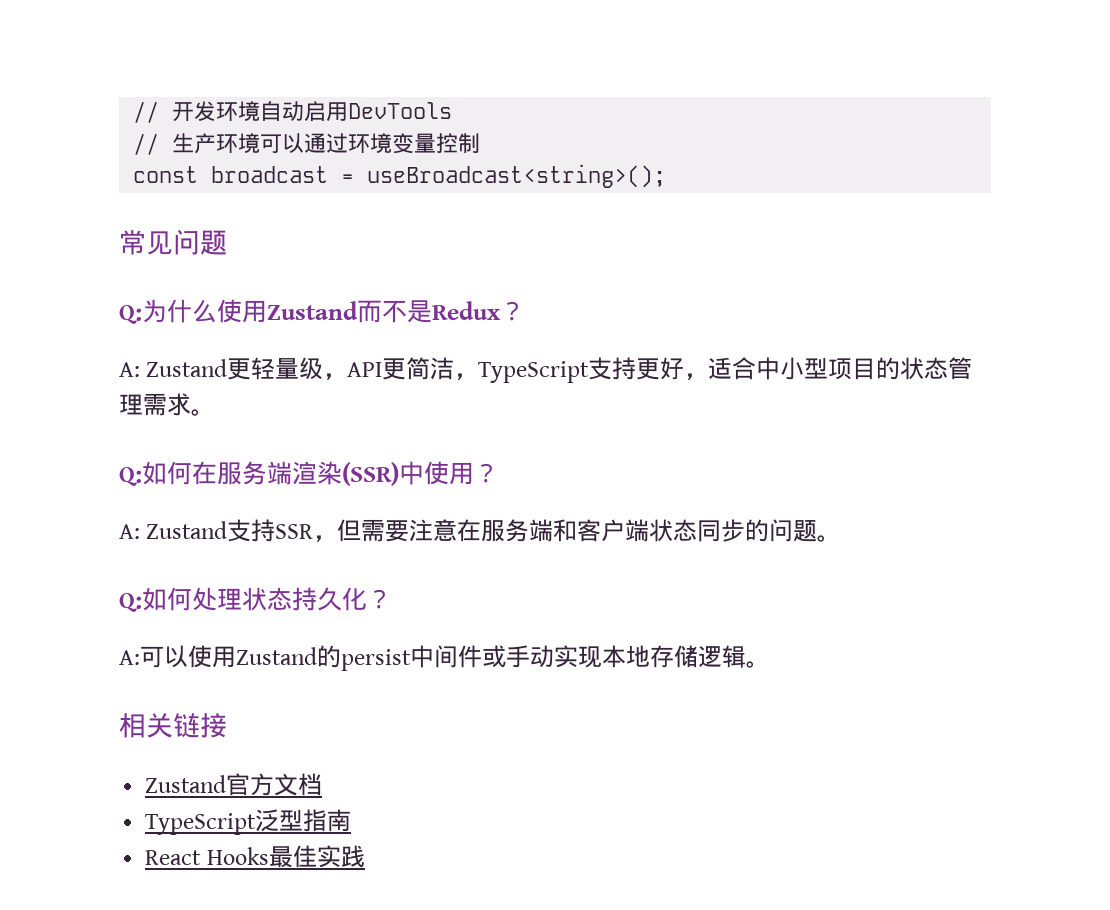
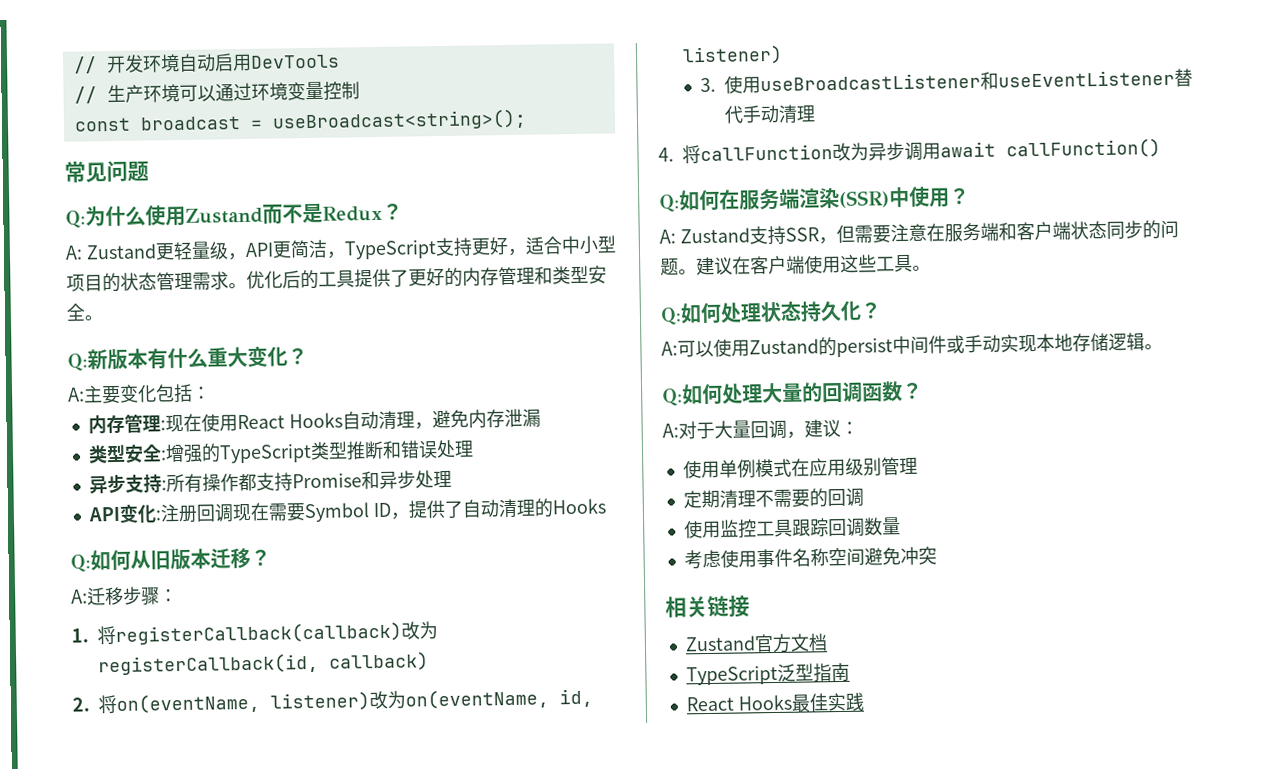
+ 优化后的工具提供了更好的内存管理和类型安全。
+ Q:新版本有什么重大变化？
+ A:主要变化包括：
+ 内存管理:现在使用React Hooks自动清理，避免内存泄漏
+ 类型安全:增强的TypeScript类型推断和错误处理
+ 异步支持:所有操作都支持Promise和异步处理
+ API变化:注册回调现在需要Symbol ID，提供了自动清理的Hooks
+ Q:如何从旧版本迁移？
+ A:迁移步骤：
+ 1.将registerCallback(callback)改为registerCallback(id, callback)
+ 2.将on(eventName, listener)改为on(eventName, id, listener)
+ 3.使用useBroadcastListener和useEventListener替代手动清理
+ 4.将callFunction改为异步调用await callFunction()
+ 建议在客户端使用这些工具。
+ Q:如何处理大量的回调函数？
+ A:对于大量回调，建议：
+ 使用单例模式在应用级别管理
+ 定期清理不需要的回调
+ 使用监控工具跟踪回调数量
+ 考虑使用事件名称空间避免冲突

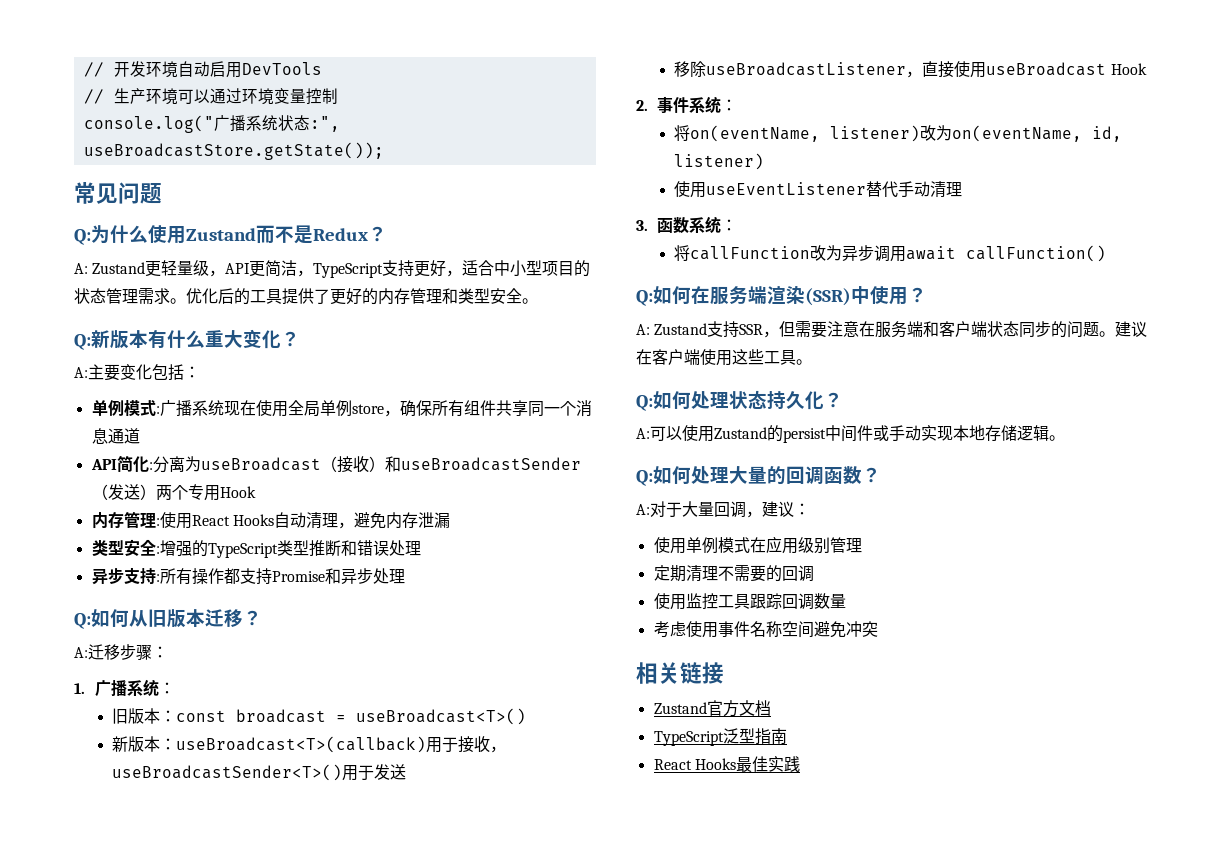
- const broadcast = useBroadcast<string>();
+ console.log("广播系统状态:", useBroadcastStore.getState());
+ 单例模式:广播系统现在使用全局单例store，确保所有组件共享同一个消息通道
+ API简化:分离为useBroadcast（接收）和useBroadcastSender（发送）两个专用Hook
- 内存管理:现在使用React Hooks自动清理，避免内存泄漏
+ 内存管理:使用React Hooks自动清理，避免内存泄漏
- API变化:注册回调现在需要Symbol ID，提供了自动清理的Hooks
- 1.将registerCallback(callback)改为registerCallback(id, callback)
+ 1.广播系统：
+ 旧版本：const broadcast = useBroadcast<T>()
+ 新版本：useBroadcast<T>(callback)用于接收，useBroadcastSender<T>()用于发送
+ 移除useBroadcastListener，直接使用useBroadcast Hook
- 2.将on(eventName, listener)改为on(eventName, id, listener)
+ 2.事件系统：
+ 将on(eventName, listener)改为on(eventName, id, listener)
- 3.使用useBroadcastListener和useEventListener替代手动清理
+ 使用useEventListener替代手动清理
- 4.将callFunction改为异步调用await callFunction()
+ 3.函数系统：
+ 将callFunction改为异步调用await callFunction()

